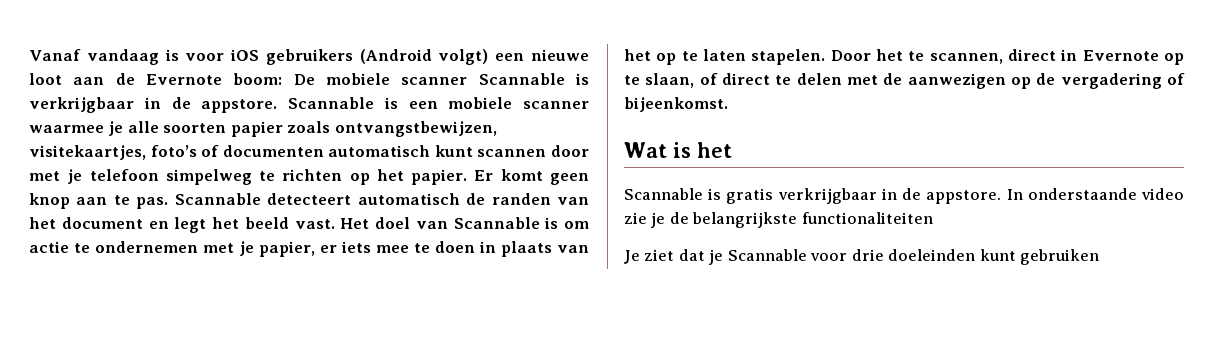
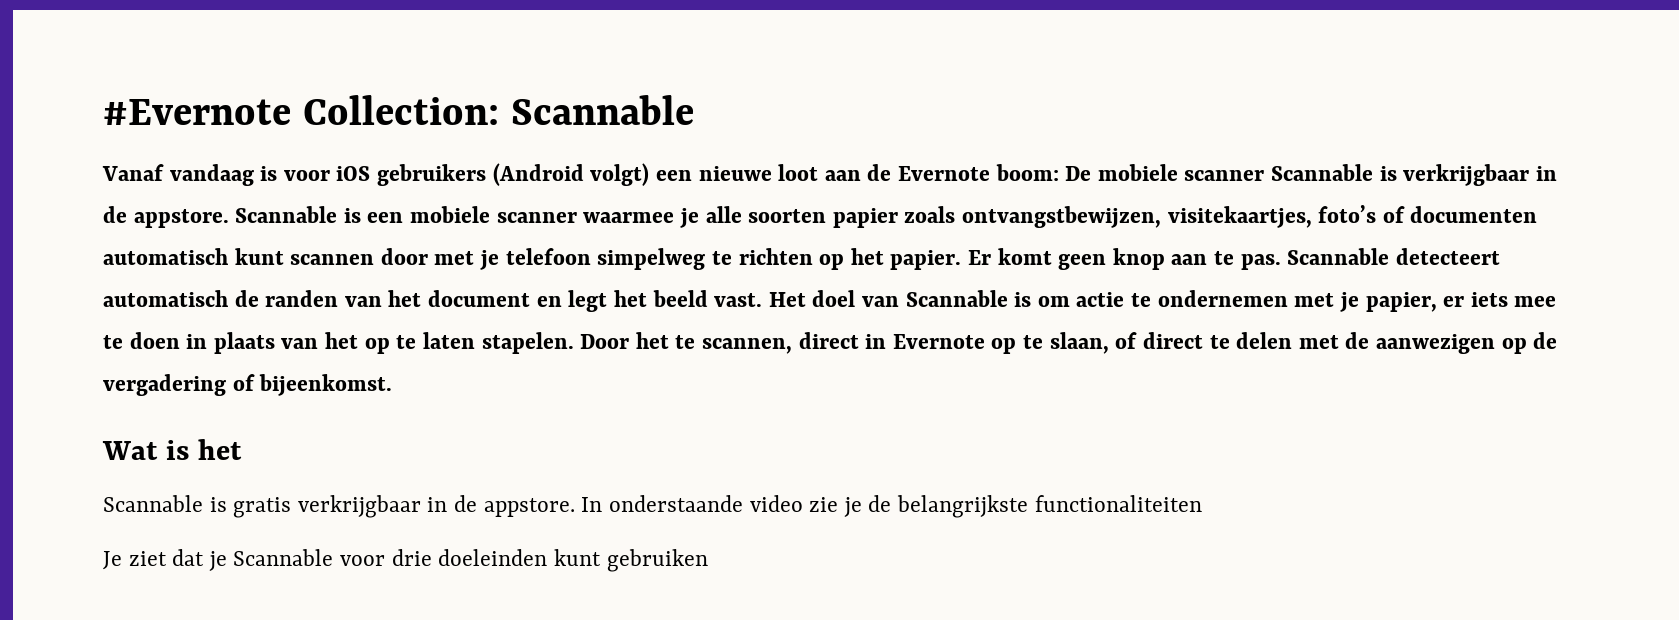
+ #Evernote Collection: Scannable

